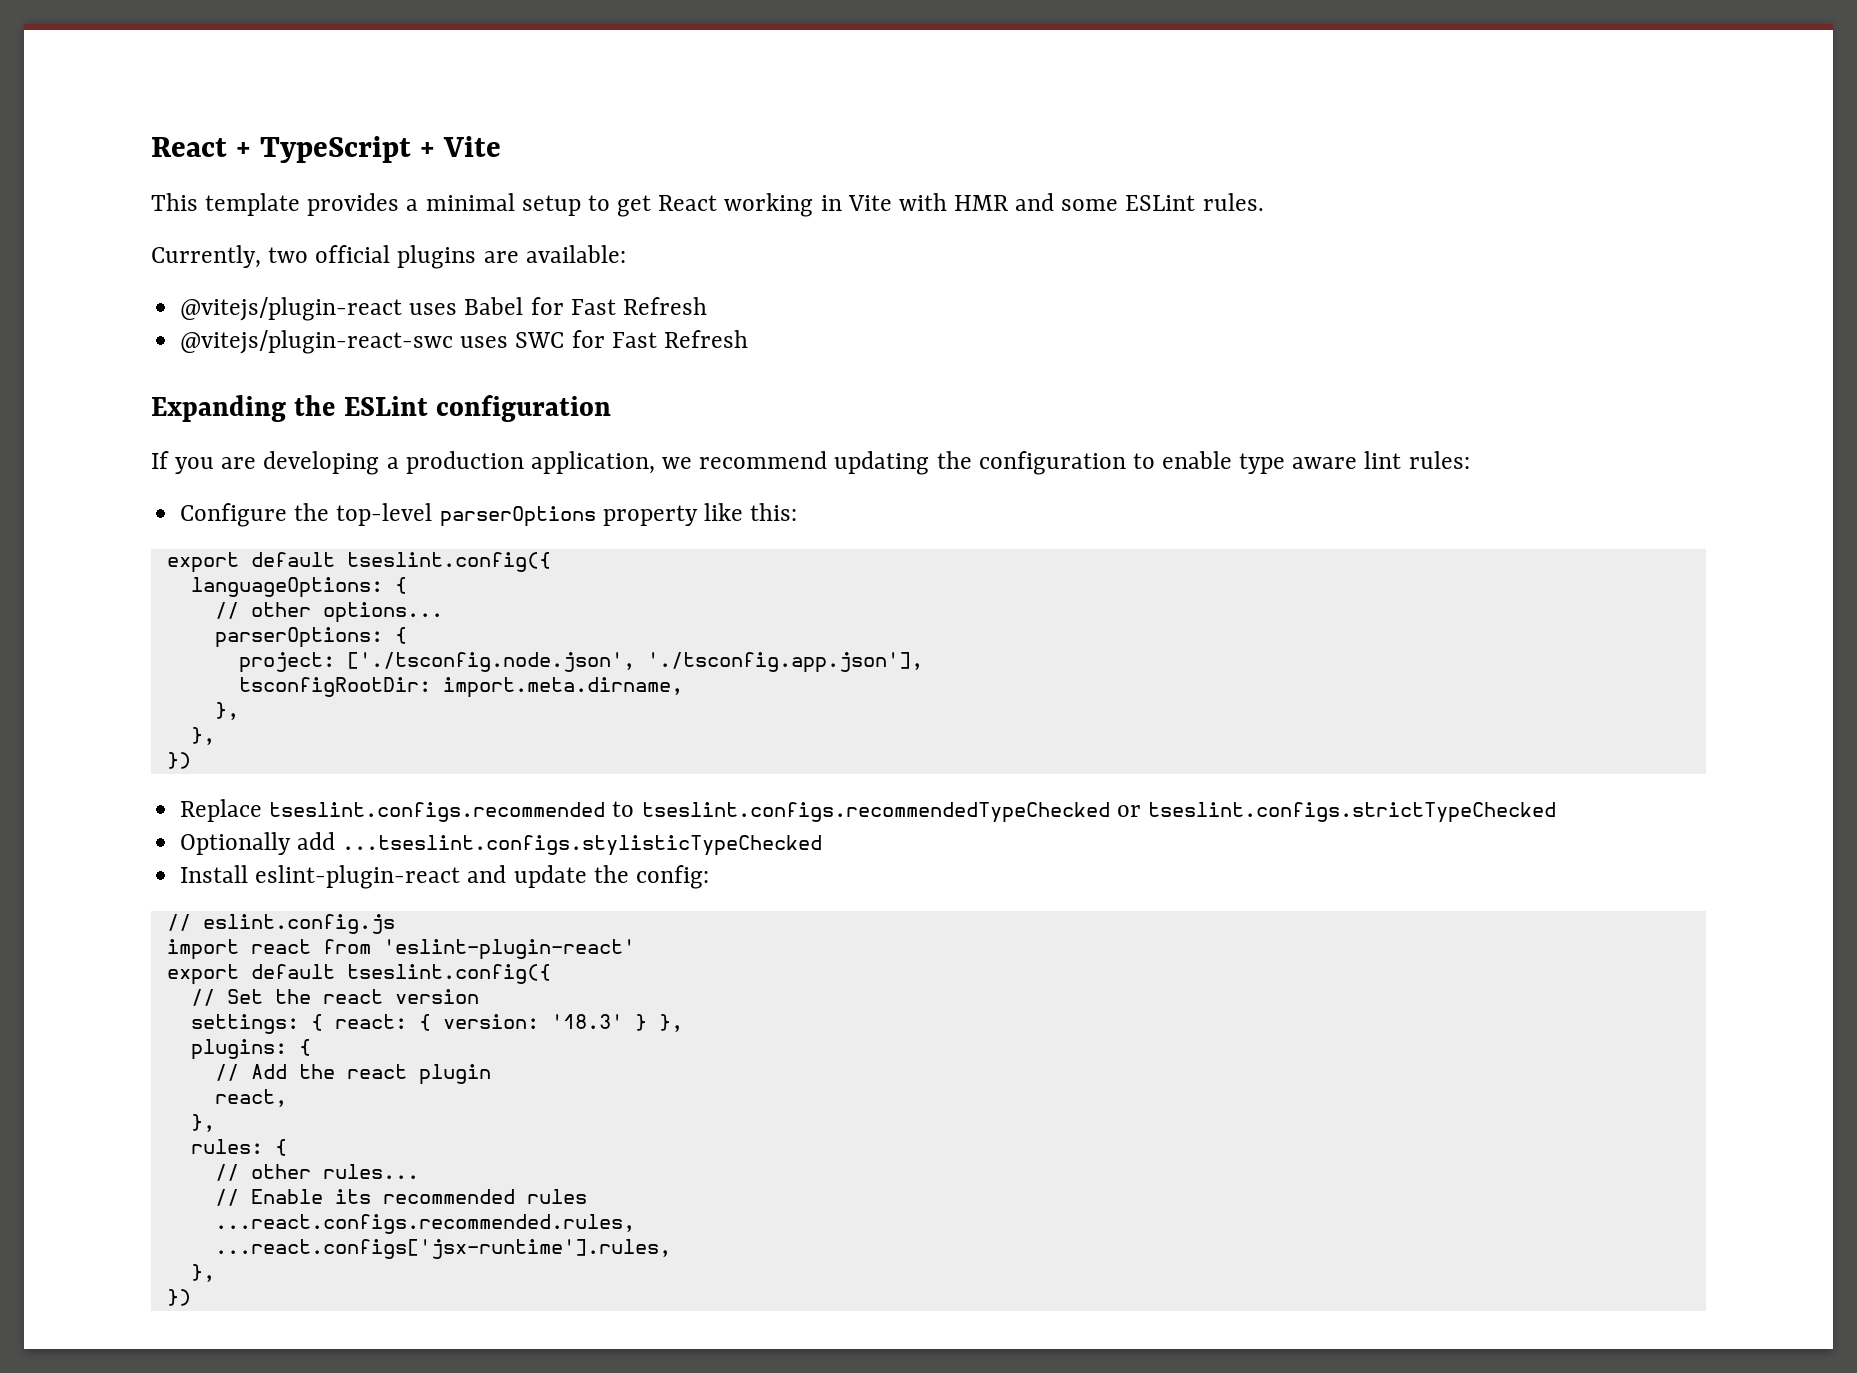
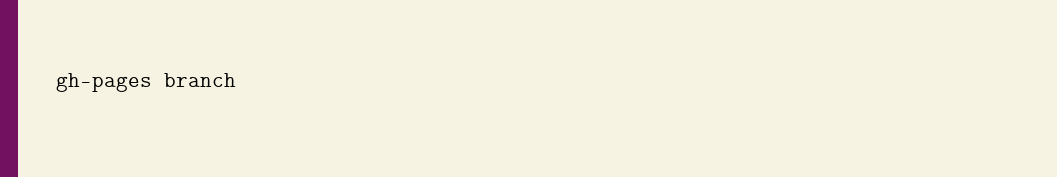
- React + TypeScript + Vite
- This template provides a minimal setup to get React working in Vite with HMR and some ESLint rules.
- Currently, two official plugins are available:
- @vitejs/plugin-react uses Babel for Fast Refresh
- @vitejs/plugin-react-swc uses SWC for Fast Refresh
- Expanding the ESLint configuration
- If you are developing a production application, we recommend updating the configuration to enable type aware lint rules:
- Configure the top-level parserOptions property like this:
- export default tseslint.config({
- languageOptions: {
- // other options...
- parserOptions: {
- project: ['./tsconfig.node.json', './tsconfig.app.json'],
- tsconfigRootDir: import.meta.dirname,
- },
- },
- })
- Replace tseslint.configs.recommended to tseslint.configs.recommendedTypeChecked or tseslint.configs.strictTypeChecked
- Optionally add ...tseslint.configs.stylisticTypeChecked
- Install eslint-plugin-react and update the config:
- // eslint.config.js
- import react from 'eslint-plugin-react'
- export default tseslint.config({
- // Set the react version
- settings: { react: { version: '18.3' } },
- plugins: {
- // Add the react plugin
- react,
- },
- rules: {
- // other rules...
- // Enable its recommended rules
- ...react.configs.recommended.rules,
- ...react.configs['jsx-runtime'].rules,
- },
- })
+ gh-pages branch

